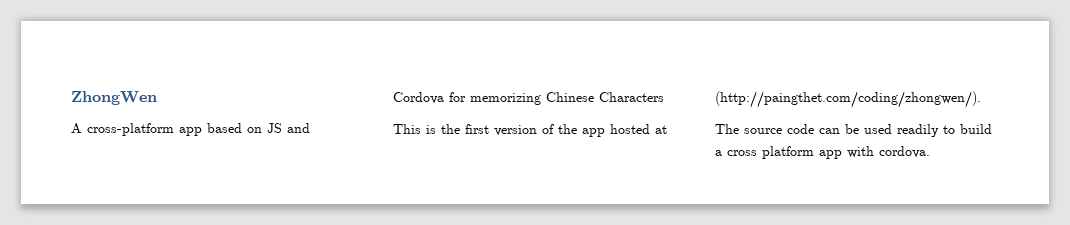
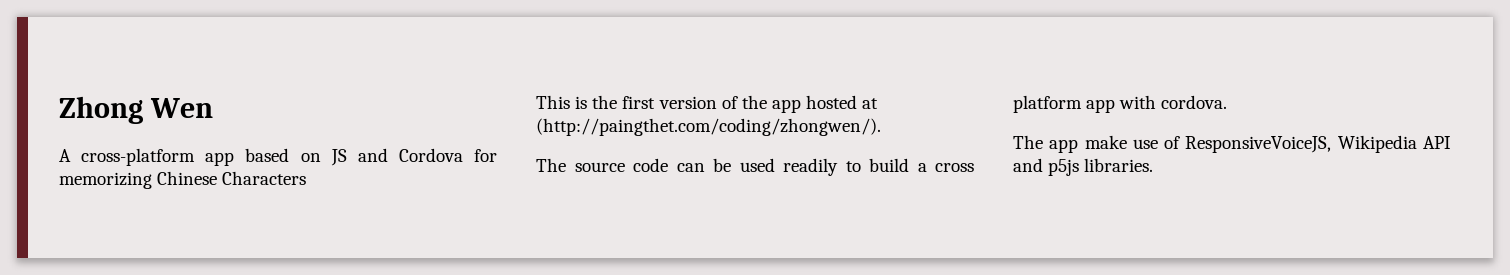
- ZhongWen
+ Zhong Wen
+ The app make use of ResponsiveVoiceJS, Wikipedia API and p5js libraries.

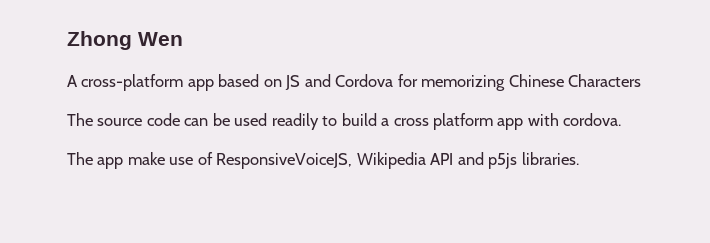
- This is the first version of the app hosted at (http://paingthet.com/coding/zhongwen/).

